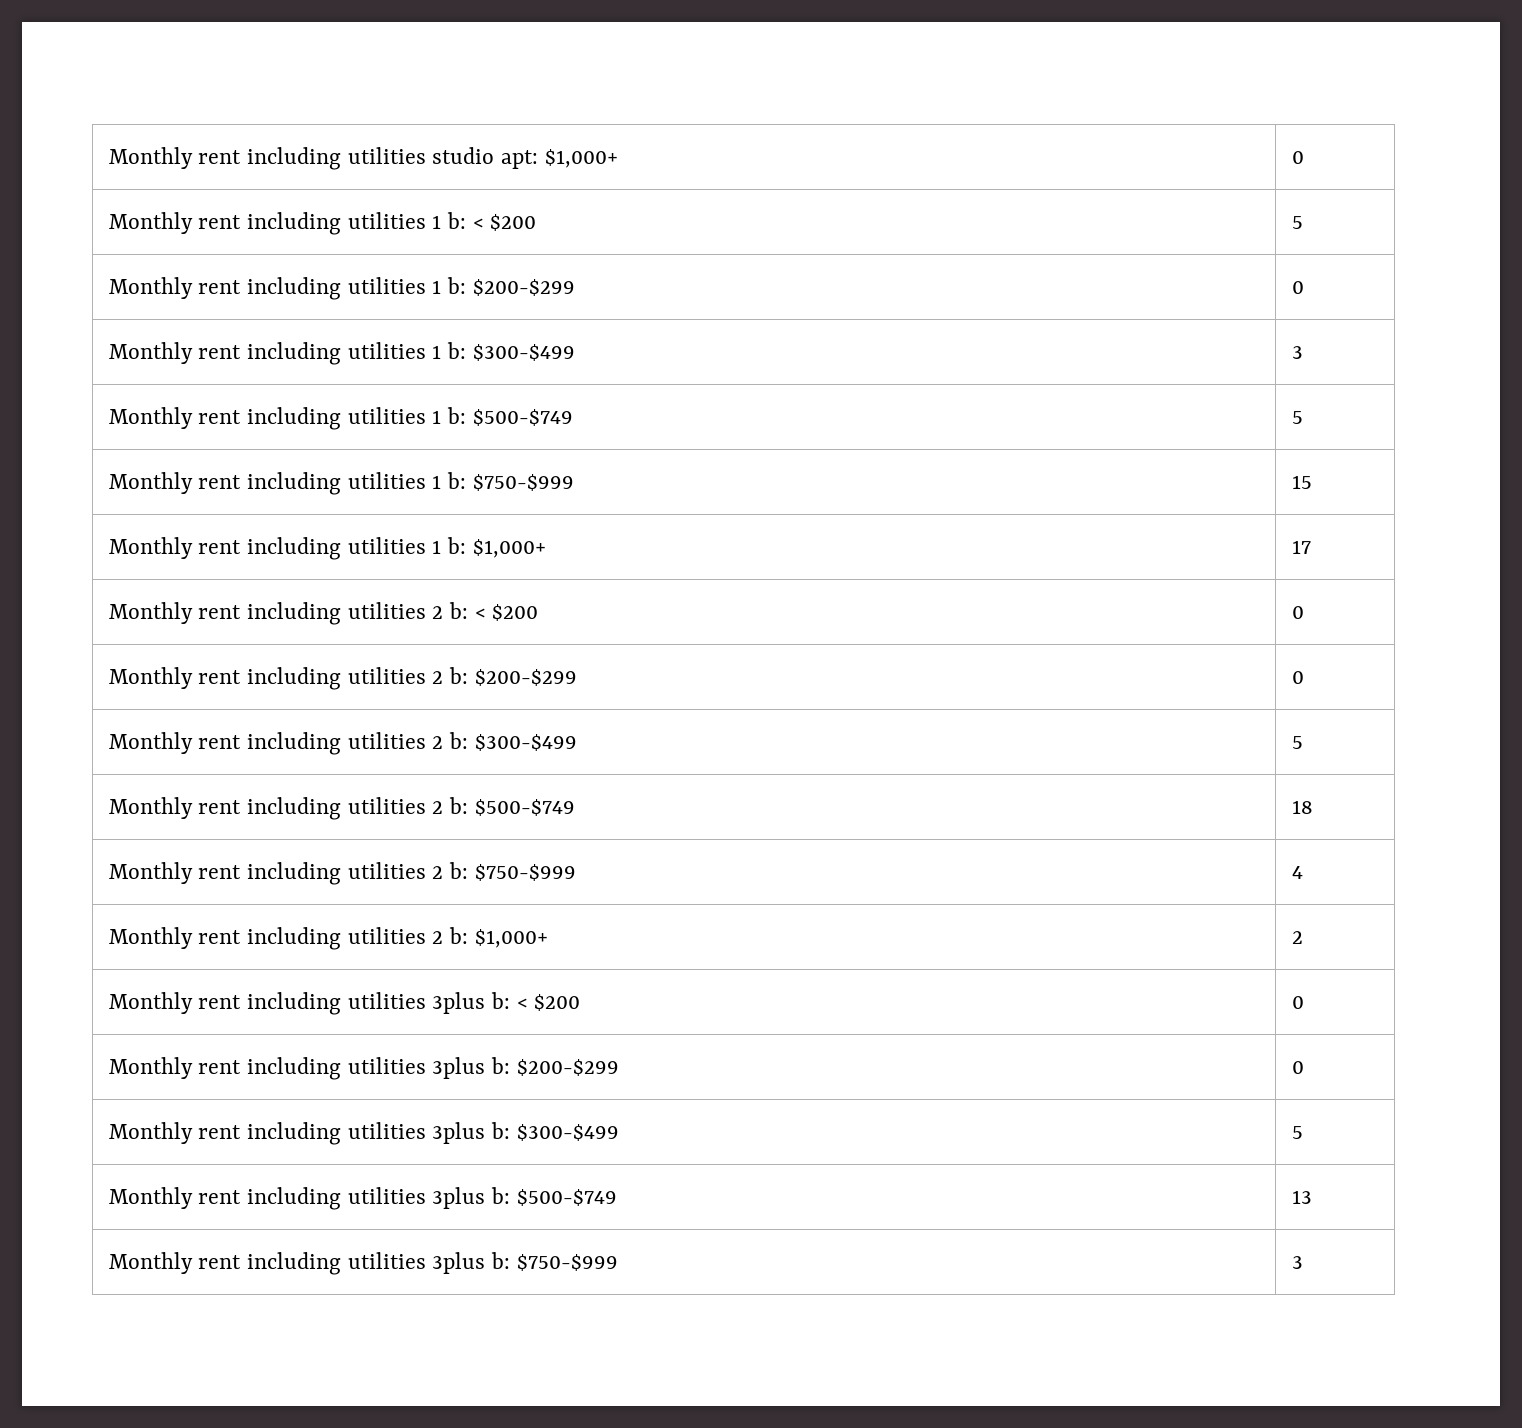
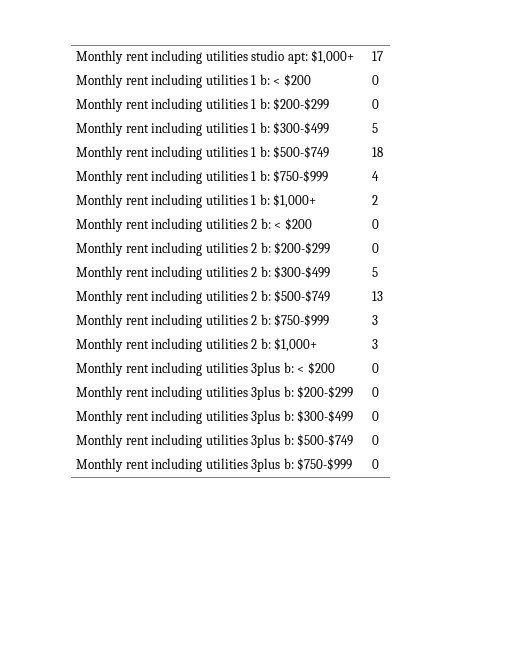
- Monthly rent including utilities studio apt: $1,000+ | 0
+ Monthly rent including utilities studio apt: $1,000+ | 17
- Monthly rent including utilities 1 b: < $200 | 5
+ Monthly rent including utilities 1 b: < $200 | 0
- Monthly rent including utilities 1 b: $300-$499 | 3
+ Monthly rent including utilities 1 b: $300-$499 | 5
- Monthly rent including utilities 1 b: $500-$749 | 5
+ Monthly rent including utilities 1 b: $500-$749 | 18
- Monthly rent including utilities 1 b: $750-$999 | 15
+ Monthly rent including utilities 1 b: $750-$999 | 4
- Monthly rent including utilities 1 b: $1,000+ | 17
+ Monthly rent including utilities 1 b: $1,000+ | 2
- Monthly rent including utilities 2 b: $500-$749 | 18
+ Monthly rent including utilities 2 b: $500-$749 | 13
- Monthly rent including utilities 2 b: $750-$999 | 4
+ Monthly rent including utilities 2 b: $750-$999 | 3
- Monthly rent including utilities 2 b: $1,000+ | 2
+ Monthly rent including utilities 2 b: $1,000+ | 3
- Monthly rent including utilities 3plus b: $300-$499 | 5
+ Monthly rent including utilities 3plus b: $300-$499 | 0
- Monthly rent including utilities 3plus b: $500-$749 | 13
+ Monthly rent including utilities 3plus b: $500-$749 | 0
- Monthly rent including utilities 3plus b: $750-$999 | 3
+ Monthly rent including utilities 3plus b: $750-$999 | 0

